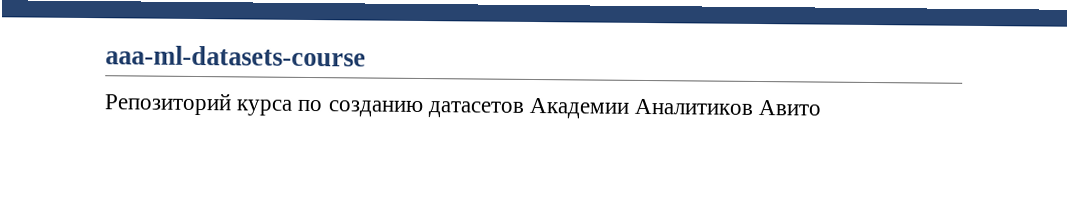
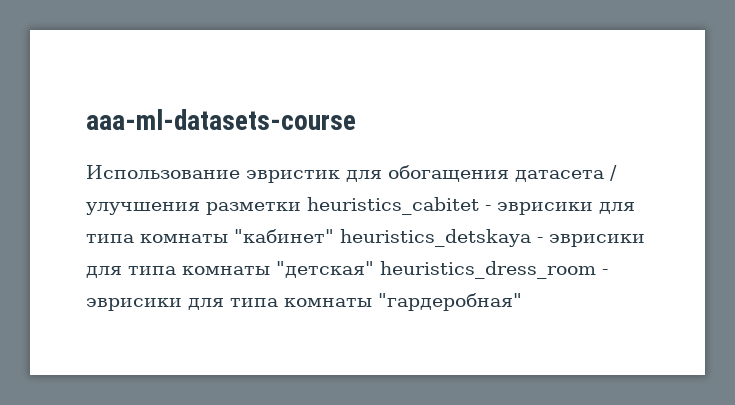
- Репозиторий курса по созданию датасетов Академии Аналитиков Авито
+ Использование эвристик для обогащения датасета / улучшения разметки heuristics_cabitet - эврисики для типа комнаты "кабинет" heuristics_detskaya - эврисики для типа комнаты "детская" heuristics_dress_room - эврисики для типа комнаты "гардеробная"

